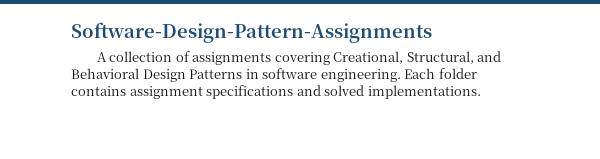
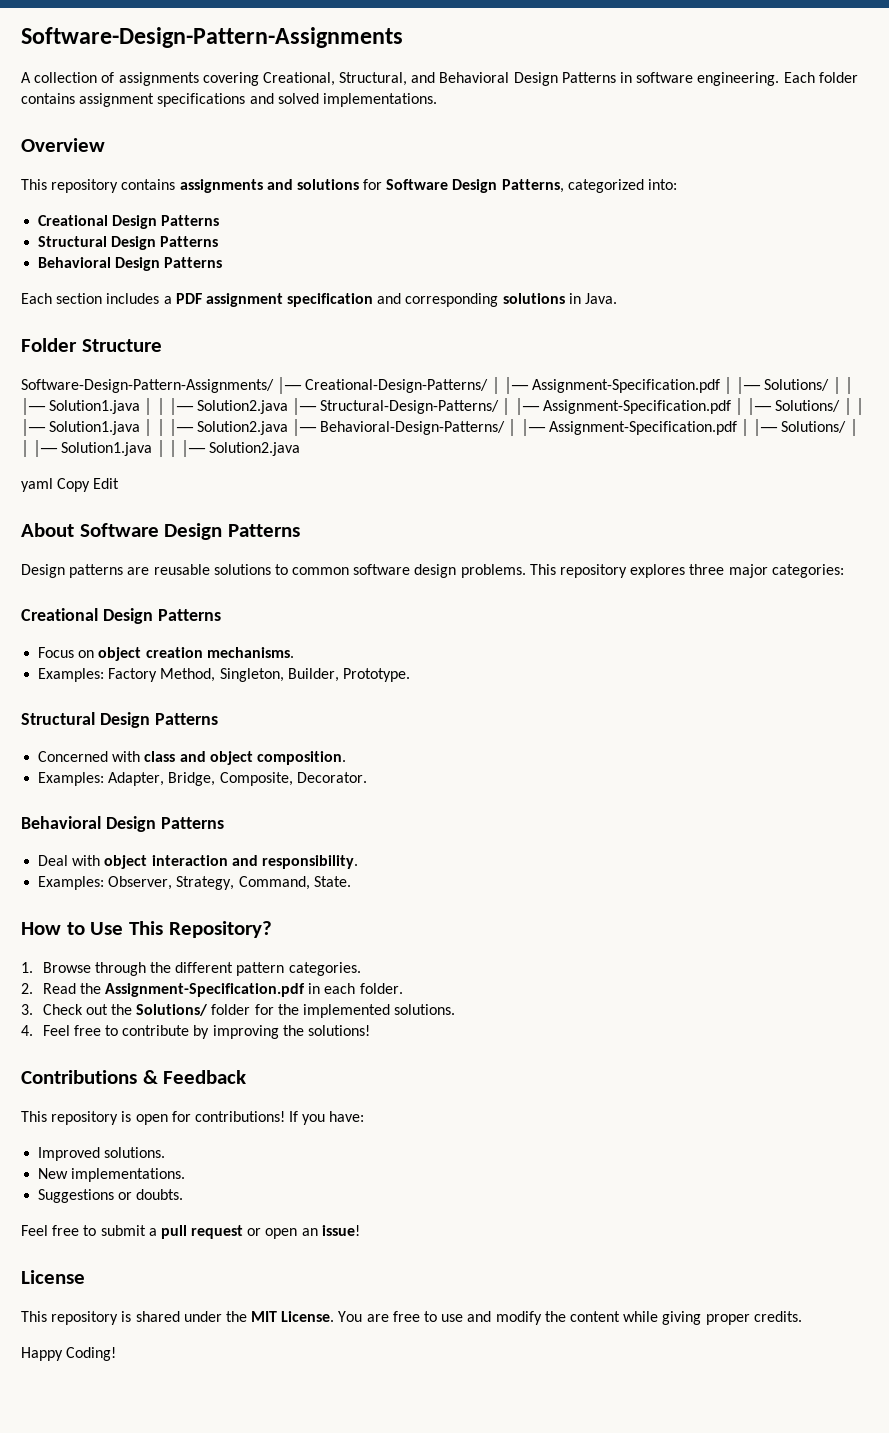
+ Overview
+ This repository contains assignments and solutions for Software Design Patterns, categorized into:
+ Creational Design Patterns
+ Structural Design Patterns
+ Behavioral Design Patterns
+ Each section includes a PDF assignment specification and corresponding solutions in Java.
+ Folder Structure
+ Software-Design-Pattern-Assignments/ │── Creational-Design-Patterns/ │ │── Assignment-Specification.pdf │ │── Solutions/ │ │ │── Solution1.java │ │ │── Solution2.java │── Structural-Design-Patterns/ │ │── Assignment-Specification.pdf │ │── Solutions/ │ │ │── Solution1.java │ │ │── Solution2.java │── Behavioral-Design-Patterns/ │ │── Assignment-Specification.pdf │ │── Solutions/ │ │ │── Solution1.java │ │ │── Solution2.java
+ yaml Copy Edit
+ About Software Design Patterns
+ Design patterns are reusable solutions to common software design problems. This repository explores three major categories:
+ Creational Design Patterns
+ Focus on object creation mechanisms.
+ Examples: Factory Method, Singleton, Builder, Prototype.
+ Structural Design Patterns
+ Concerned with class and object composition.
+ Examples: Adapter, Bridge, Composite, Decorator.
+ Behavioral Design Patterns
+ Deal with object interaction and responsibility.
+ Examples: Observer, Strategy, Command, State.
+ How to Use This Repository?
+ 1. Browse through the different pattern categories.
+ 2. Read the Assignment-Specification.pdf in each folder.
+ 3. Check out the Solutions/ folder for the implemented solutions.
+ 4. Feel free to contribute by improving the solutions!
+ Contributions & Feedback
+ This repository is open for contributions! If you have:
+ Improved solutions.
+ New implementations.
+ Suggestions or doubts.
+ Feel free to submit a pull request or open an issue!
+ License
+ This repository is shared under the MIT License. You are free to use and modify the content while giving proper credits.
+ Happy Coding!

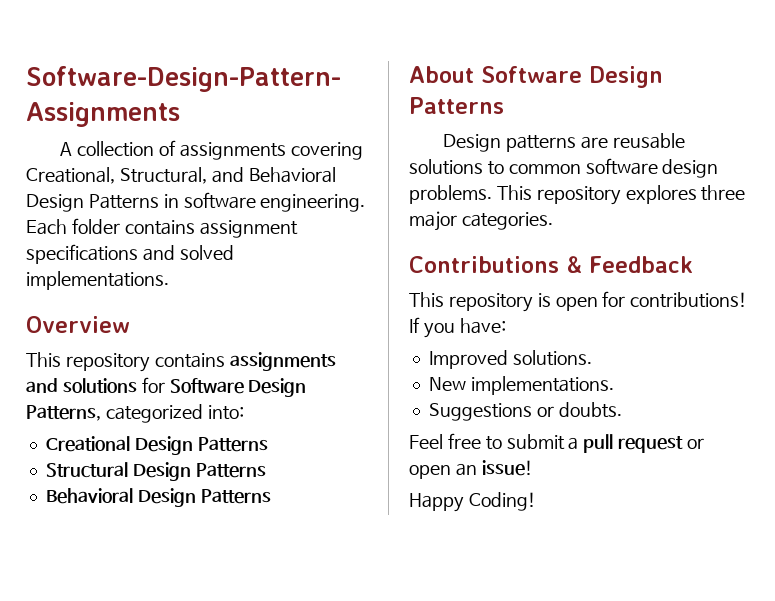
- Each section includes a PDF assignment specification and corresponding solutions in Java.
- Folder Structure
- Software-Design-Pattern-Assignments/ │── Creational-Design-Patterns/ │ │── Assignment-Specification.pdf │ │── Solutions/ │ │ │── Solution1.java │ │ │── Solution2.java │── Structural-Design-Patterns/ │ │── Assignment-Specification.pdf │ │── Solutions/ │ │ │── Solution1.java │ │ │── Solution2.java │── Behavioral-Design-Patterns/ │ │── Assignment-Specification.pdf │ │── Solutions/ │ │ │── Solution1.java │ │ │── Solution2.java
- yaml Copy Edit
- This repository explores three major categories:
- Creational Design Patterns
- Focus on object creation mechanisms.
- Examples: Factory Method, Singleton, Builder, Prototype.
- Structural Design Patterns
- Concerned with class and object composition.
- Examples: Adapter, Bridge, Composite, Decorator.
- Behavioral Design Patterns
- Deal with object interaction and responsibility.
- Examples: Observer, Strategy, Command, State.
- How to Use This Repository?
- 1. Browse through the different pattern categories.
- 2. Read the Assignment-Specification.pdf in each folder.
- 3. Check out the Solutions/ folder for the implemented solutions.
- 4. Feel free to contribute by improving the solutions!
+ This repository explores three major categories.
- License
- This repository is shared under the MIT License. You are free to use and modify the content while giving proper credits.

